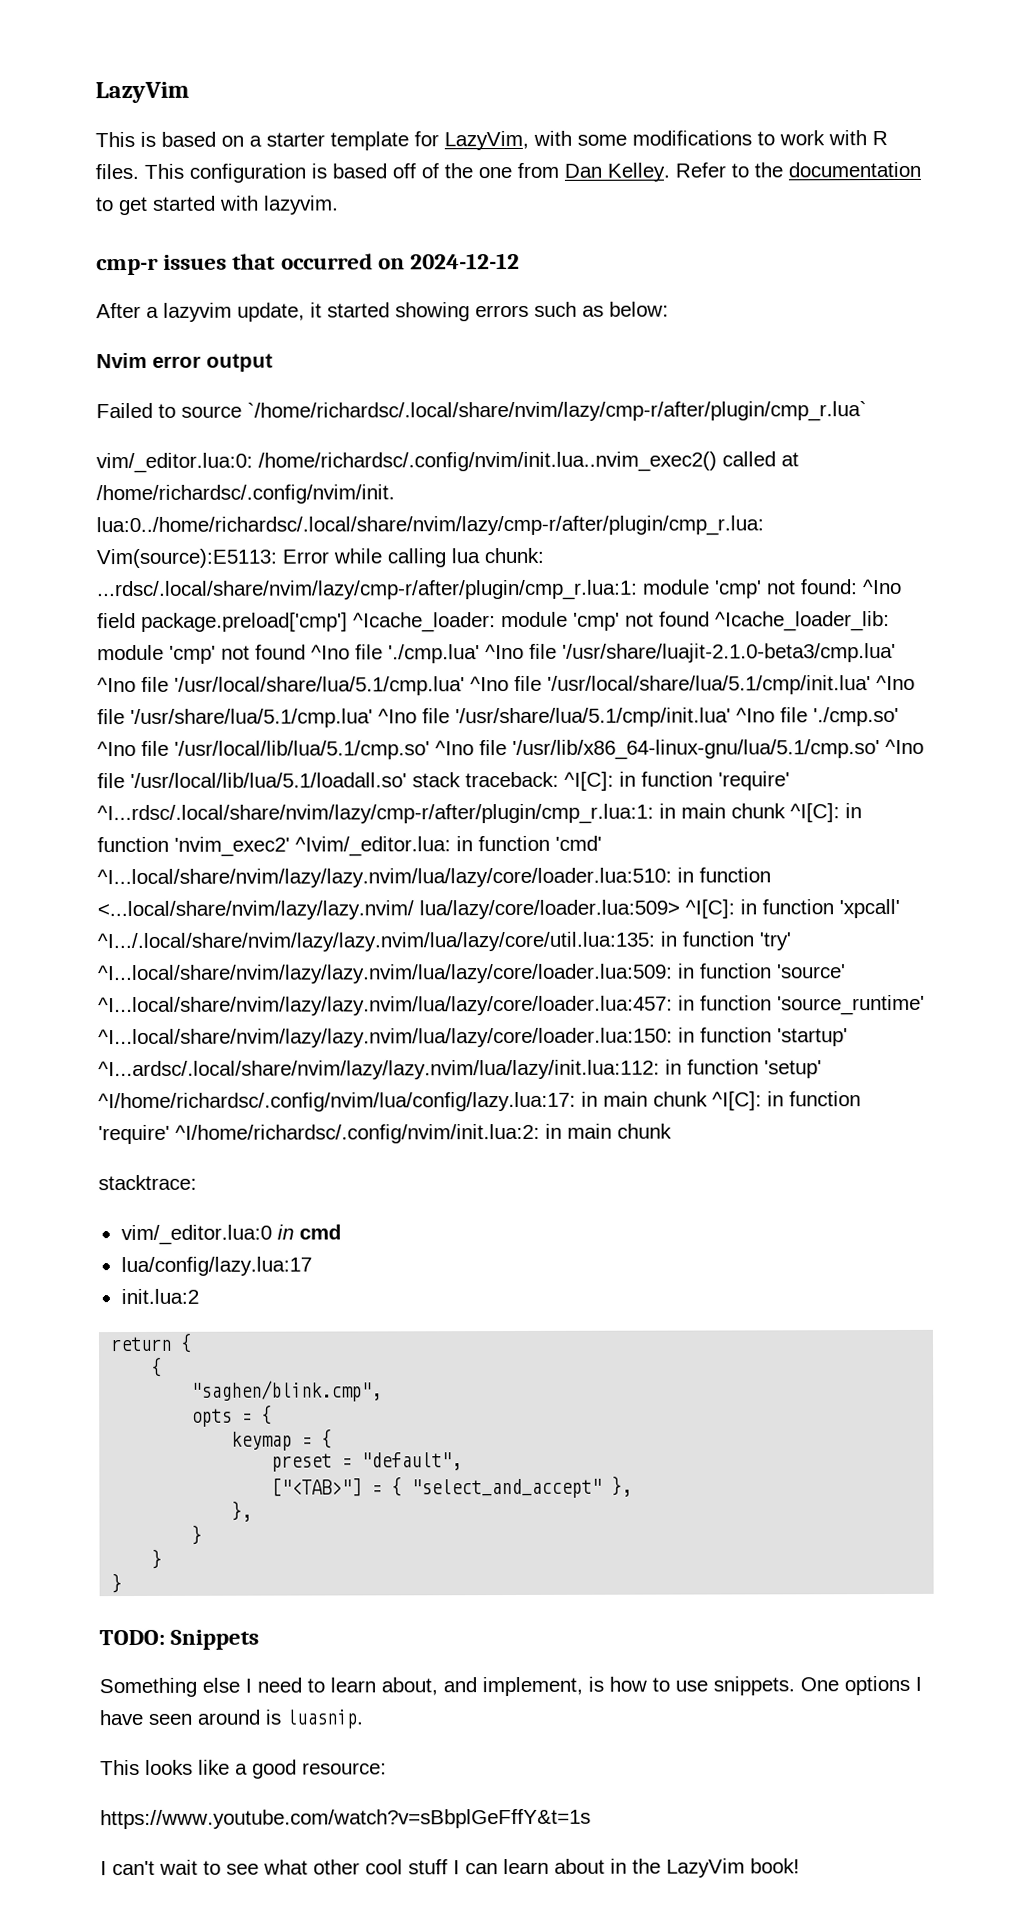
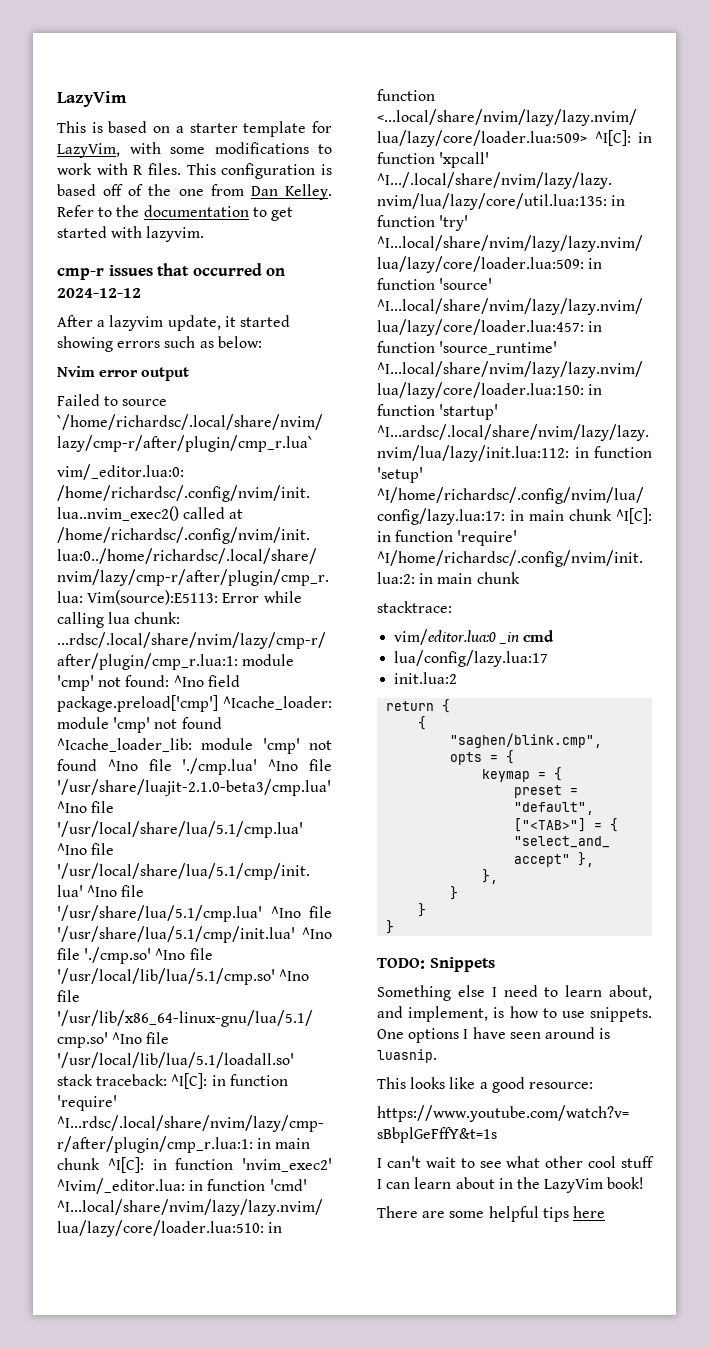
- vim/_editor.lua:0 in cmd
+ vim/editor.lua:0 _in cmd
+ There are some helpful tips here

